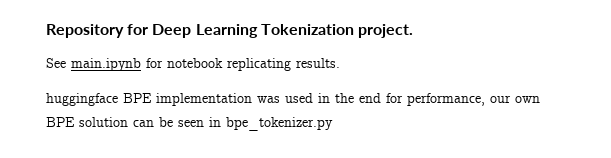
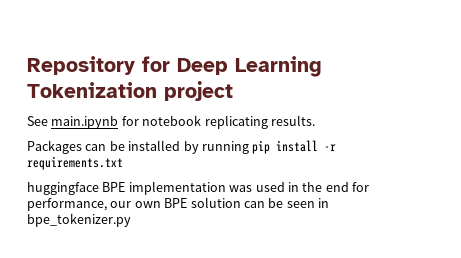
- Repository for Deep Learning Tokenization project.
+ Repository for Deep Learning Tokenization project
+ Packages can be installed by running pip install -r requirements.txt

